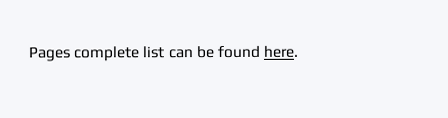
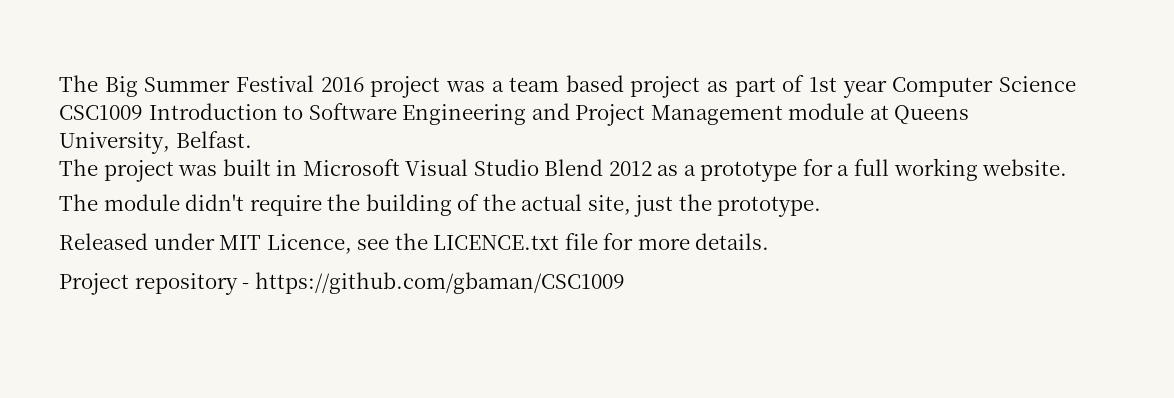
- Pages complete list can be found here.
+ The Big Summer Festival 2016 project was a team based project as part of 1st year Computer Science CSC1009 Introduction to Software Engineering and Project Management module at Queens University, Belfast.
+ The project was built in Microsoft Visual Studio Blend 2012 as a prototype for a full working website.
+ The module didn't require the building of the actual site, just the prototype.
+ Released under MIT Licence, see the LICENCE.txt file for more details.
+ Project repository - https://github.com/gbaman/CSC1009

